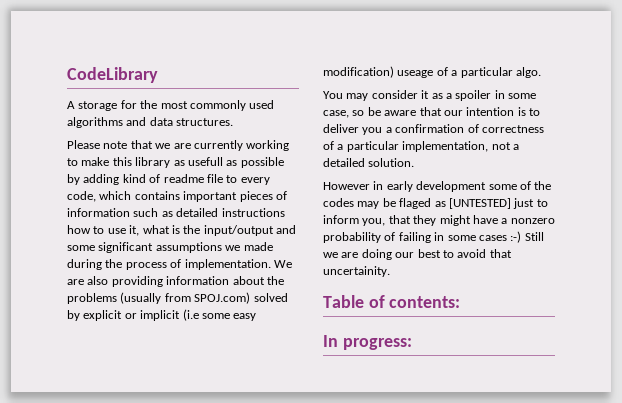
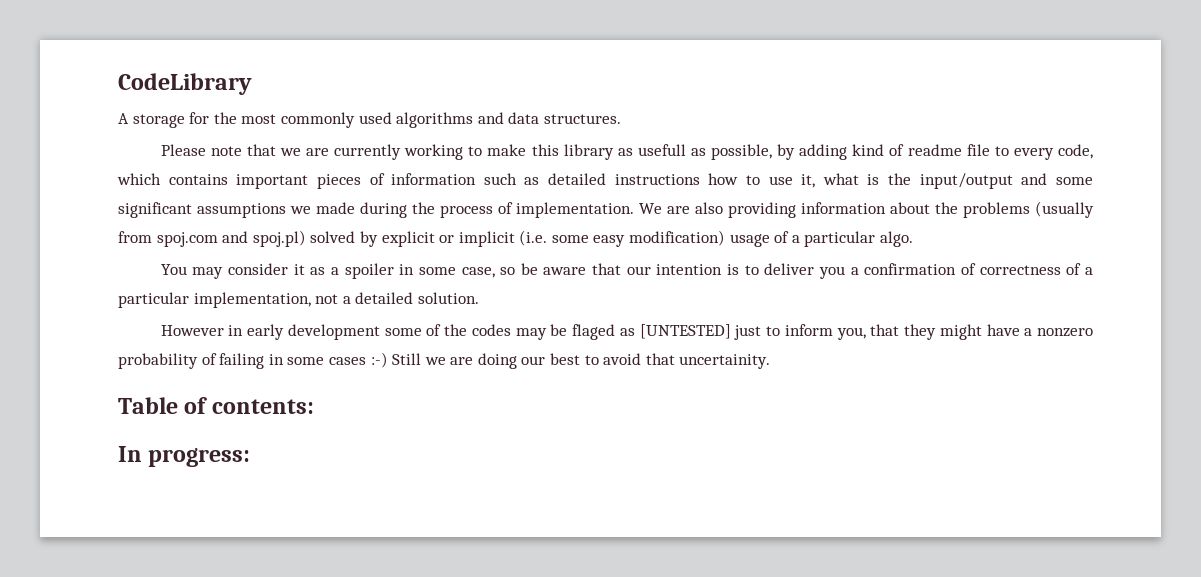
- Please note that we are currently working to make this library as usefull as possible by adding kind of readme file to every code, which contains important pieces of information such as detailed instructions how to use it, what is the input/output and some significant assumptions we made during the process of implementation.
+ Please note that we are currently working to make this library as usefull as possible, by adding kind of readme file to every code, which contains important pieces of information such as detailed instructions how to use it, what is the input/output and some significant assumptions we made during the process of implementation.
- We are also providing information about the problems (usually from SPOJ.com) solved by explicit or implicit (i.e some easy modification) useage of a particular algo.
+ We are also providing information about the problems (usually from spoj.com and spoj.pl) solved by explicit or implicit (i.e. some easy modification) usage of a particular algo.

